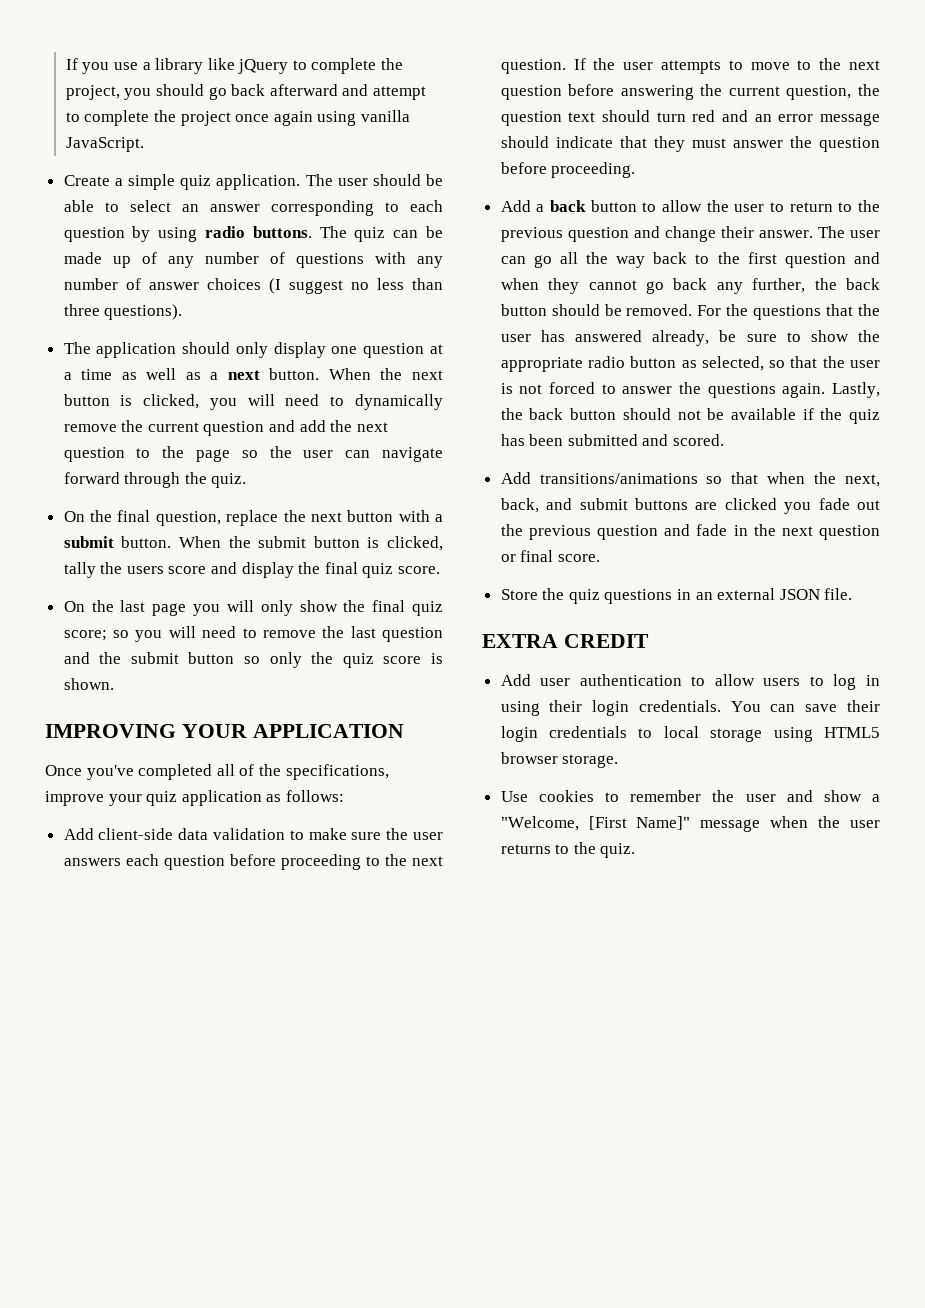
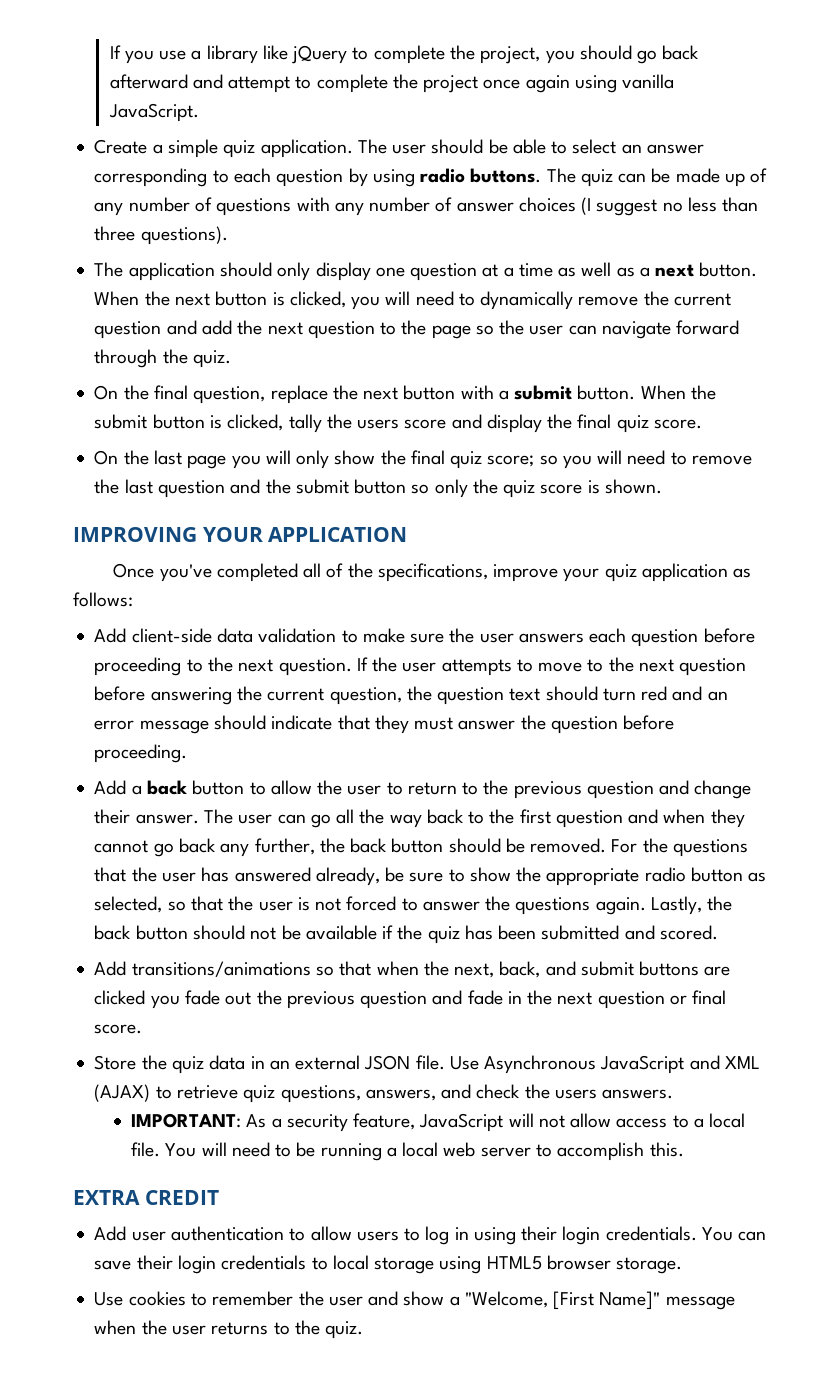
- Store the quiz questions in an external JSON file.
+ Store the quiz data in an external JSON file. Use Asynchronous JavaScript and XML (AJAX) to retrieve quiz questions, answers, and check the users answers.
+ IMPORTANT: As a security feature, JavaScript will not allow access to a local file. You will need to be running a local web server to accomplish this.

